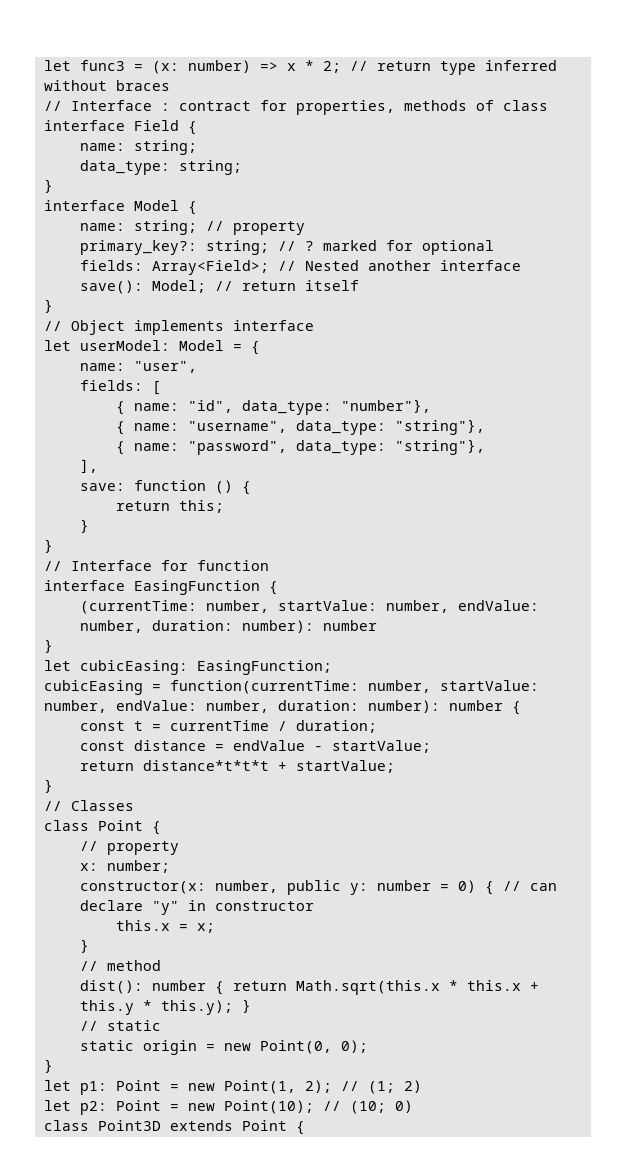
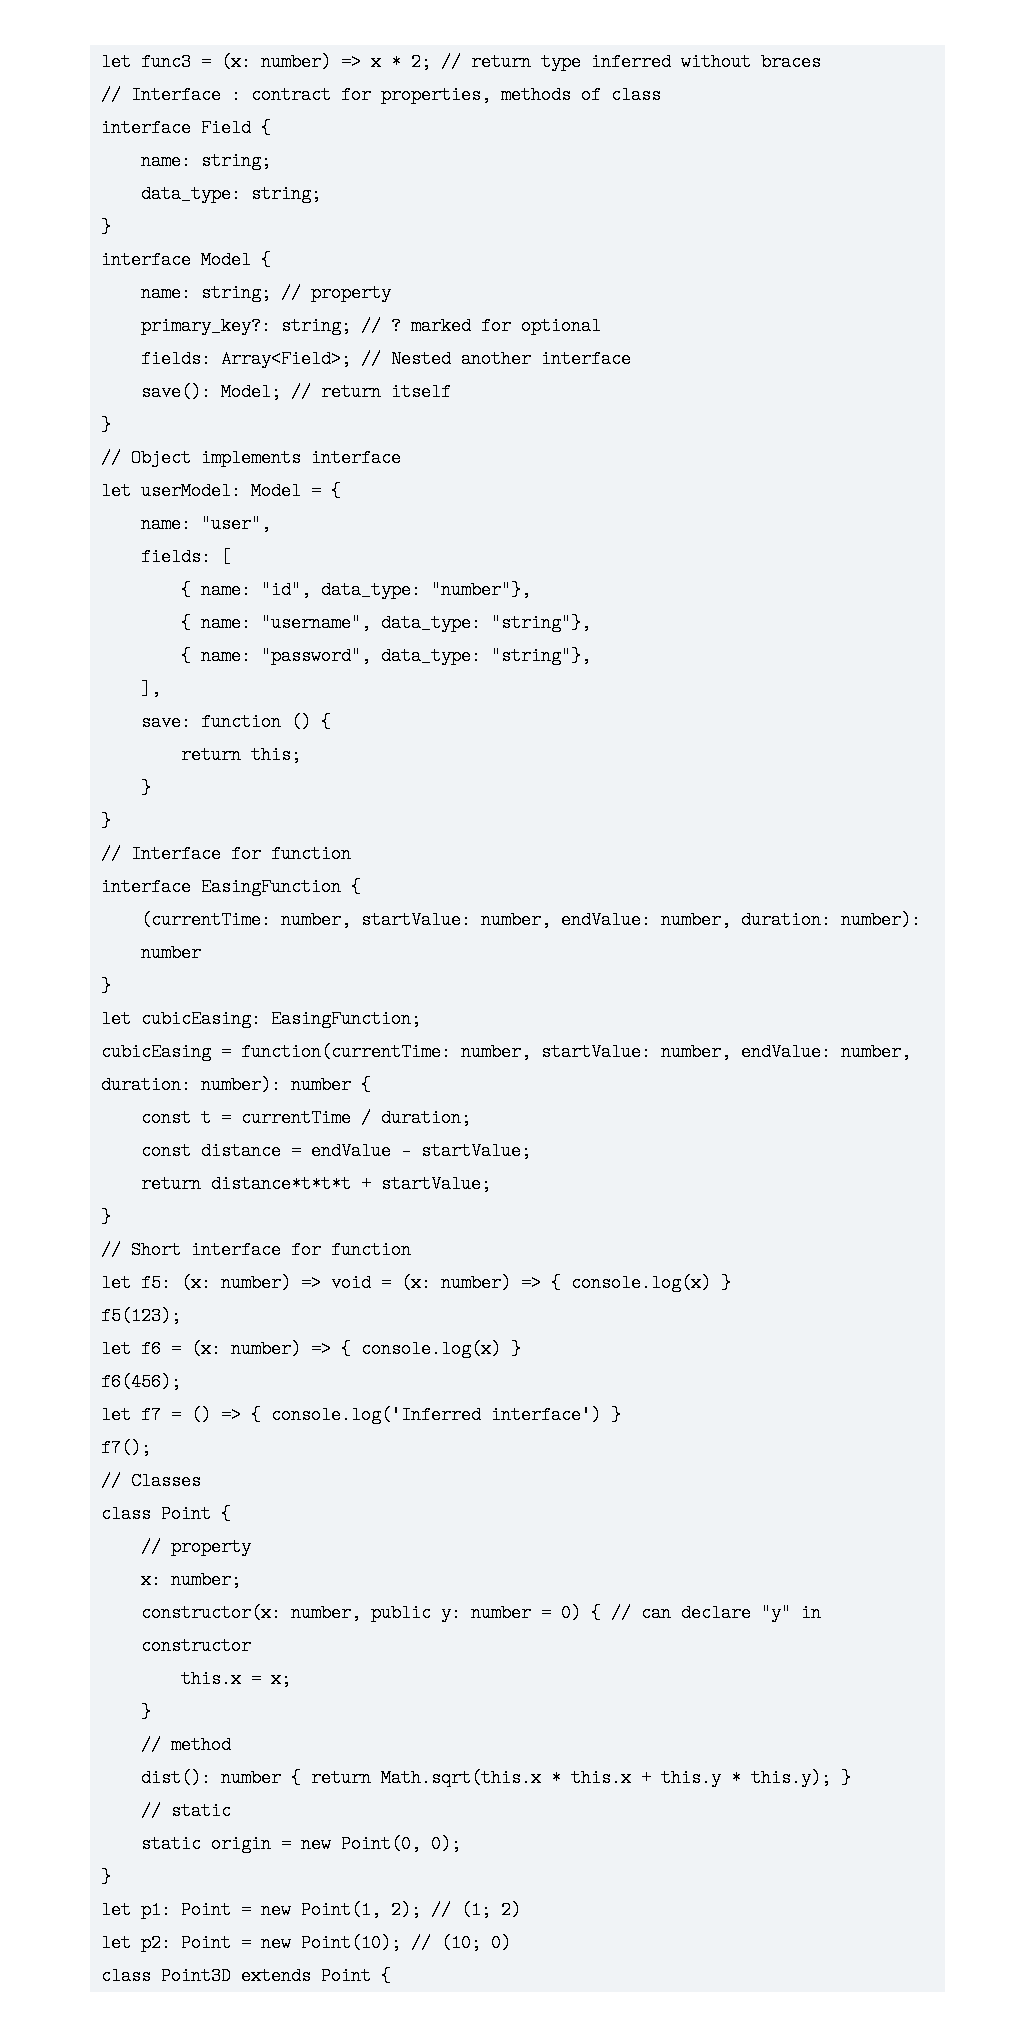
+ // Short interface for function
+ let f5: (x: number) => void = (x: number) => { console.log(x) }
+ f5(123);
+ let f6 = (x: number) => { console.log(x) }
+ f6(456);
+ let f7 = () => { console.log('Inferred interface') }
+ f7();

